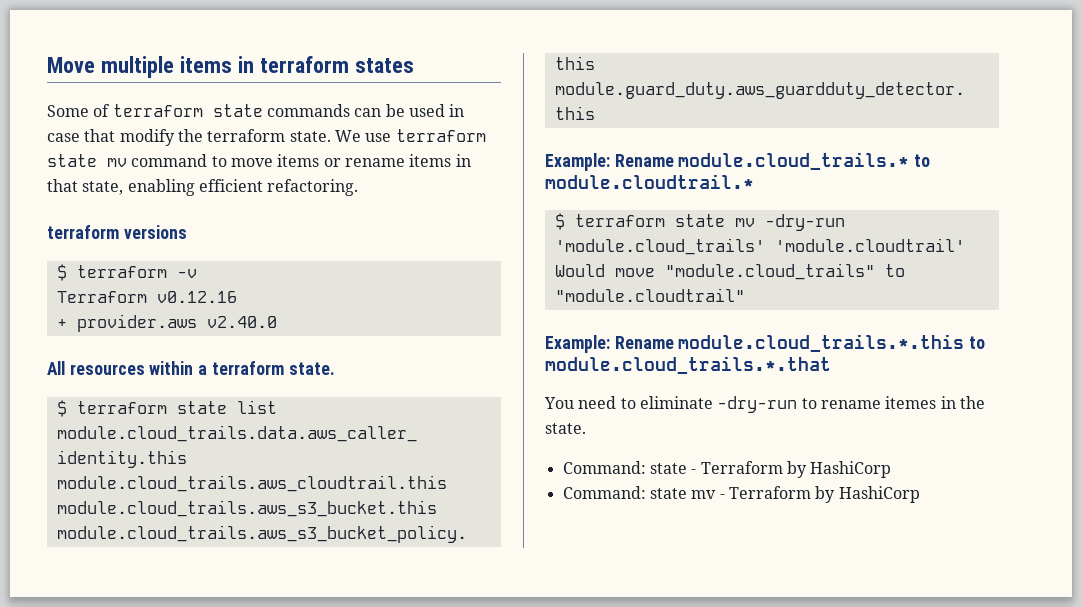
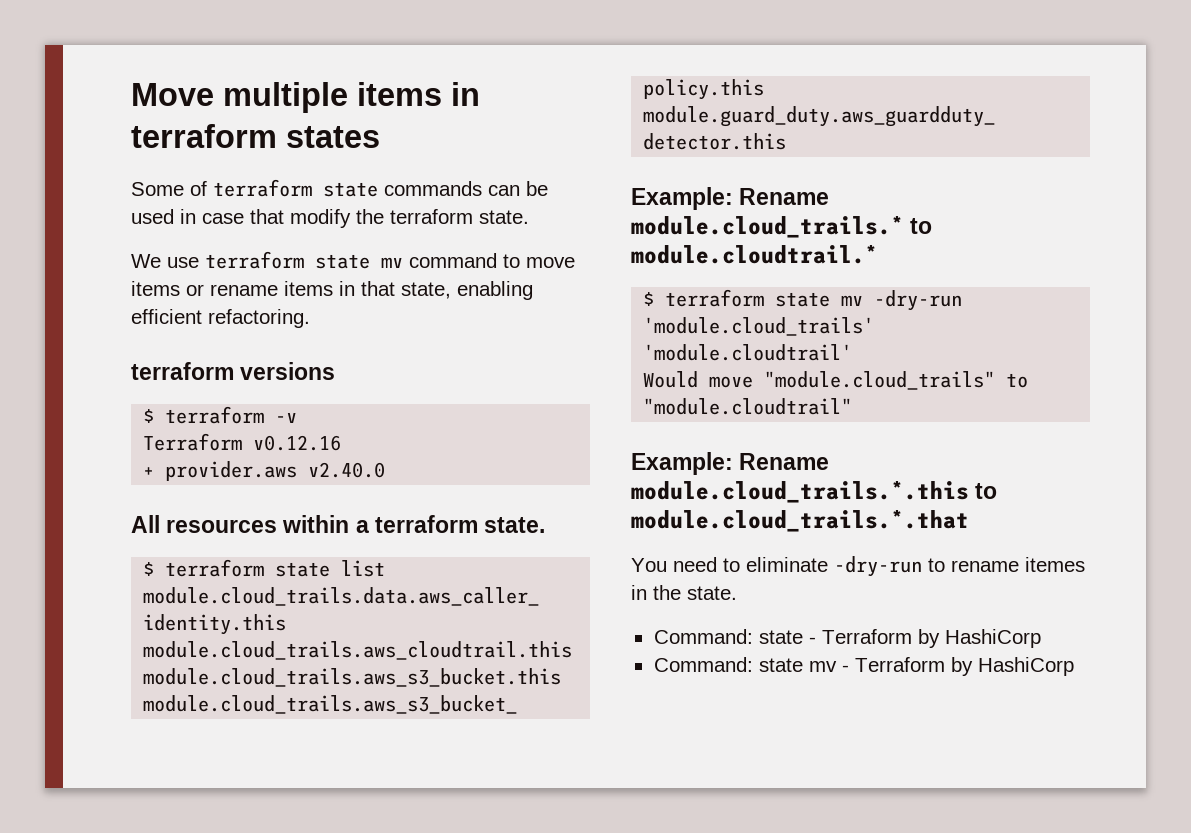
- Some of terraform state commands can be used in case that modify the terraform state. We use terraform state mv command to move items or rename items in that state, enabling efficient refactoring.
+ Some of terraform state commands can be used in case that modify the terraform state.
+ We use terraform state mv command to move items or rename items in that state, enabling efficient refactoring.

